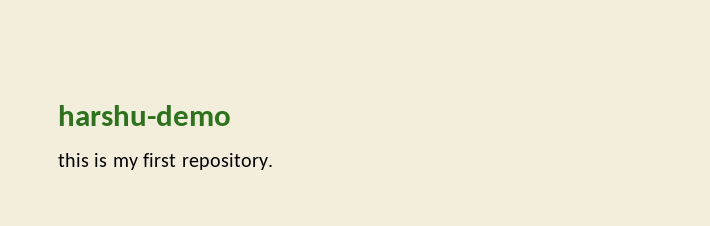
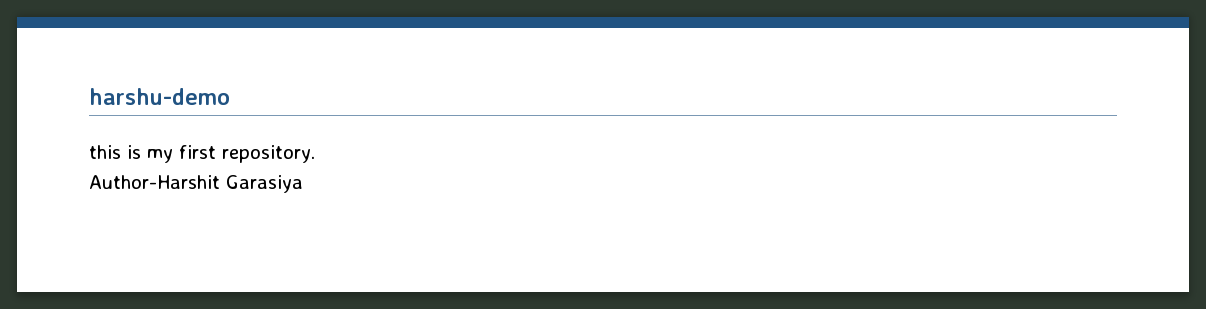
+ Author-Harshit Garasiya

